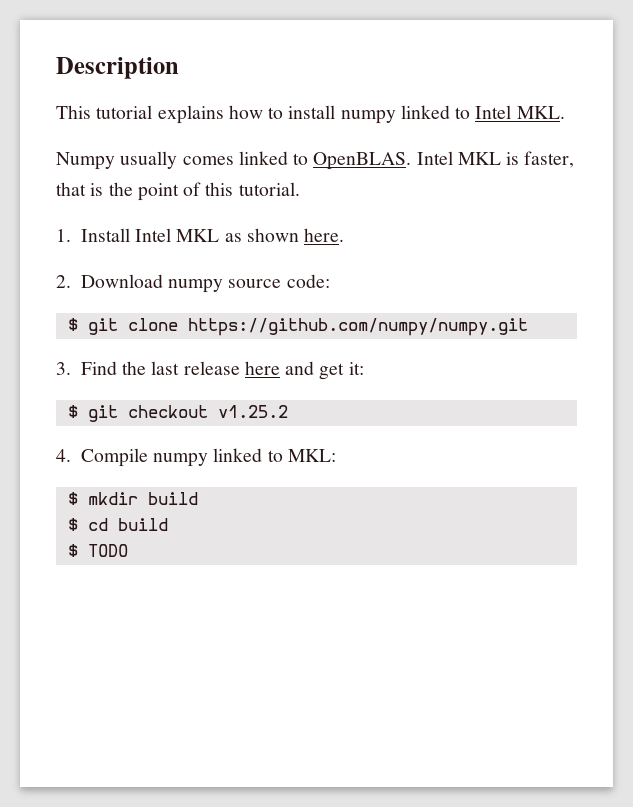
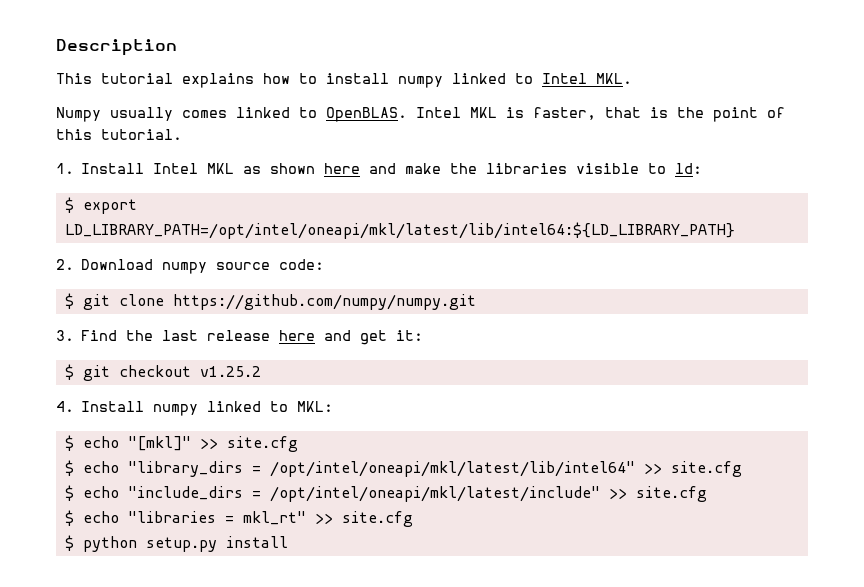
- 1. Install Intel MKL as shown here.
+ 1. Install Intel MKL as shown here and make the libraries visible to ld:
+ $ export LD_LIBRARY_PATH=/opt/intel/oneapi/mkl/latest/lib/intel64:${LD_LIBRARY_PATH}
- 4. Compile numpy linked to MKL:
+ 4. Install numpy linked to MKL:
- $ mkdir build
- $ cd build
- $ TODO
+ $ echo "[mkl]" >> site.cfg
+ $ echo "library_dirs = /opt/intel/oneapi/mkl/latest/lib/intel64" >> site.cfg
+ $ echo "include_dirs = /opt/intel/oneapi/mkl/latest/include" >> site.cfg
+ $ echo "libraries = mkl_rt" >> site.cfg
+ $ python setup.py install

